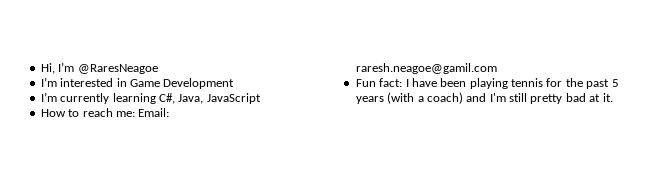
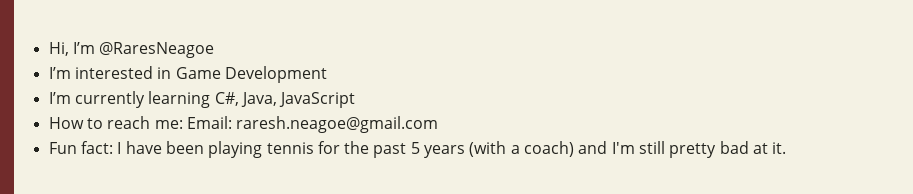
- How to reach me: Email: raresh.neagoe@gamil.com
+ How to reach me: Email: raresh.neagoe@gmail.com

